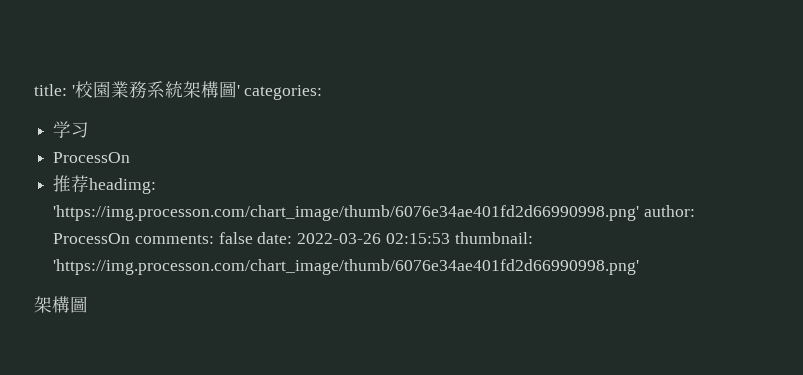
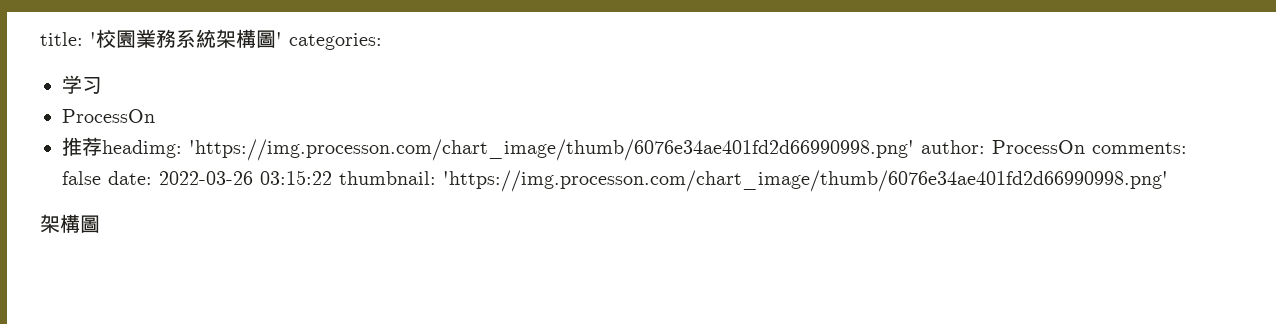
- 推荐headimg: 'https://img.processon.com/chart_image/thumb/6076e34ae401fd2d66990998.png' author: ProcessOn comments: false date: 2022-03-26 02:15:53 thumbnail: 'https://img.processon.com/chart_image/thumb/6076e34ae401fd2d66990998.png'
+ 推荐headimg: 'https://img.processon.com/chart_image/thumb/6076e34ae401fd2d66990998.png' author: ProcessOn comments: false date: 2022-03-26 03:15:22 thumbnail: 'https://img.processon.com/chart_image/thumb/6076e34ae401fd2d66990998.png'

